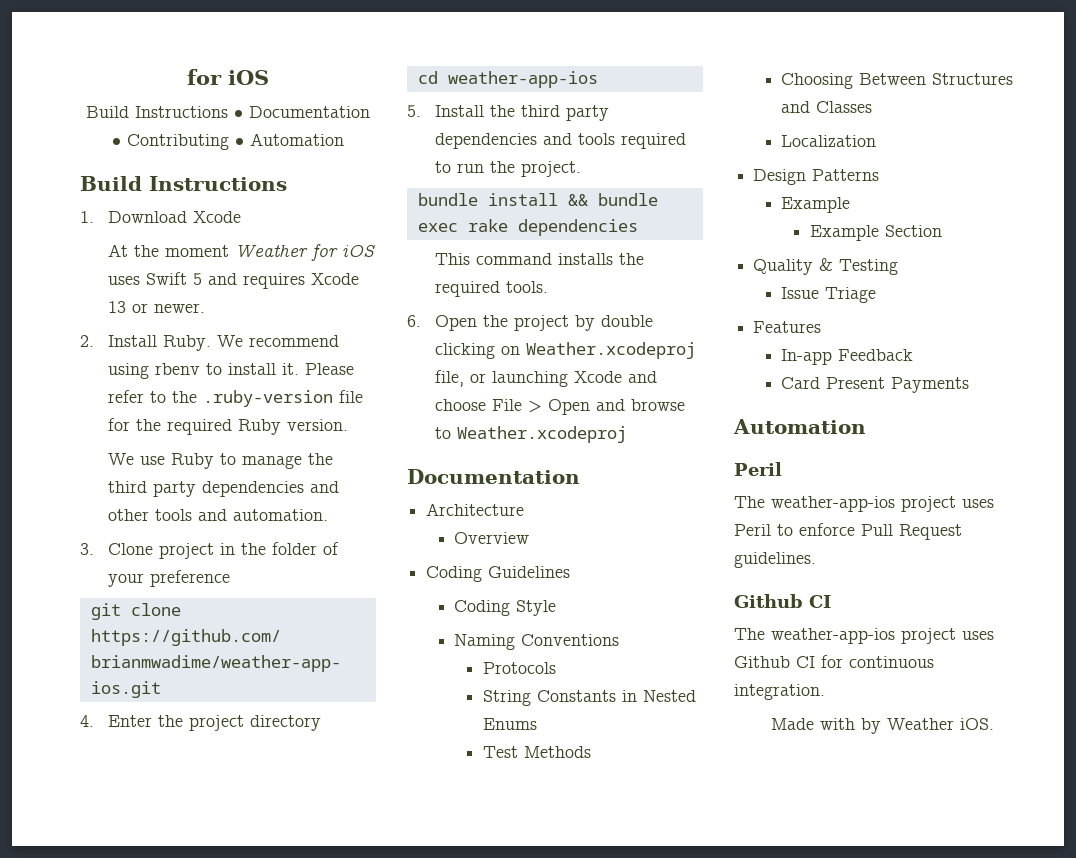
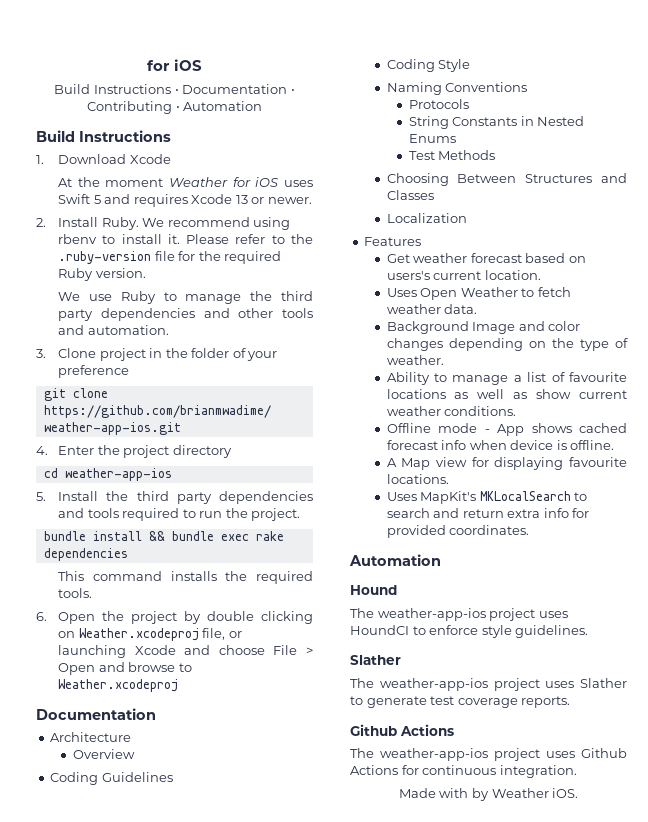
- Design Patterns
- Example
- Example Section
- Quality & Testing
- Issue Triage
  Features
- In-app Feedback
- Card Present Payments
+ Get weather forecast based on users's current location.
+ Uses Open Weather to fetch weather data.
+ Background Image and color changes depending on the type of weather.
+ Ability to manage a list of favourite locations as well as show current weather conditions.
+ Offline mode - App shows cached forecast info when device is offline.
+ A Map view for displaying favourite locations.
+ Uses MapKit's MKLocalSearch to search and return extra info for provided coordinates.
  Automation
- Peril
- The weather-app-ios project uses Peril to enforce Pull Request guidelines.
- Github CI
+ Hound
+ The weather-app-ios project uses HoundCI to enforce style guidelines.
+ Slather
+ The weather-app-ios project uses Slather to generate test coverage reports.
+ Github Actions
- The weather-app-ios project uses Github CI for continuous integration.
+ The weather-app-ios project uses Github Actions for continuous integration.

